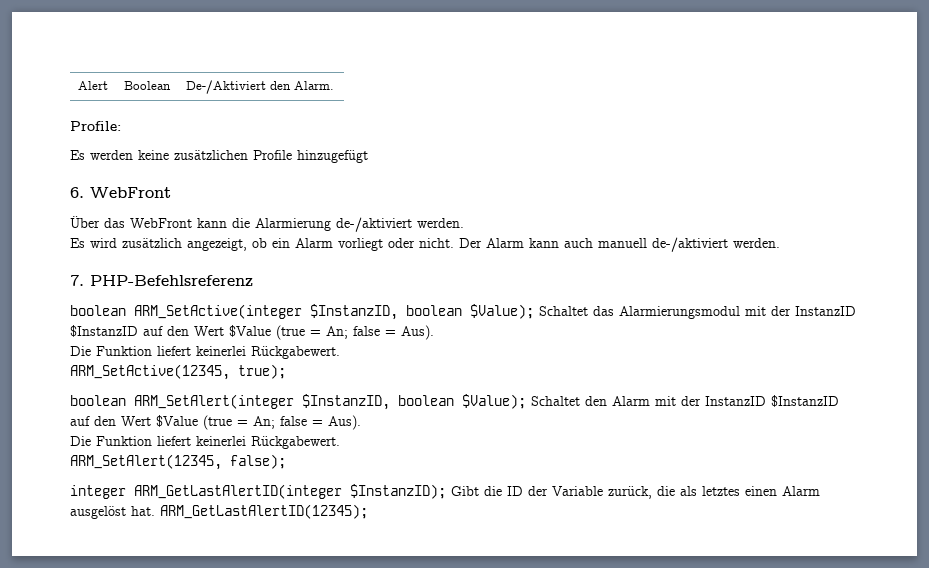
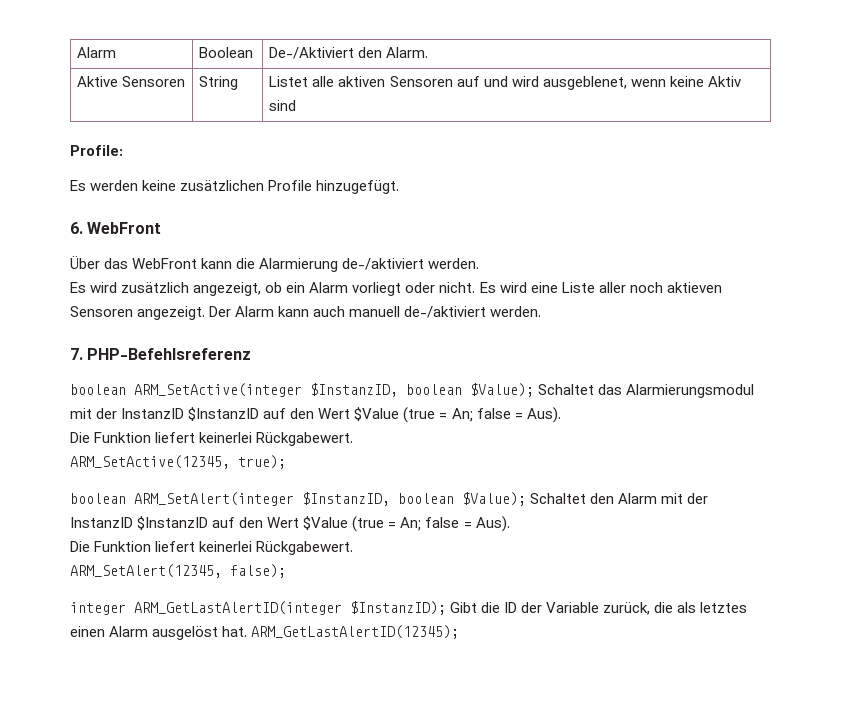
- Alert | Boolean | De-/Aktiviert den Alarm.
+ Alarm | Boolean | De-/Aktiviert den Alarm.
+ Aktive Sensoren | String | Listet alle aktiven Sensoren auf und wird ausgeblenet, wenn keine Aktiv sind
- Es werden keine zusätzlichen Profile hinzugefügt
+ Es werden keine zusätzlichen Profile hinzugefügt.
+ Es wird eine Liste aller noch aktieven Sensoren angezeigt.

